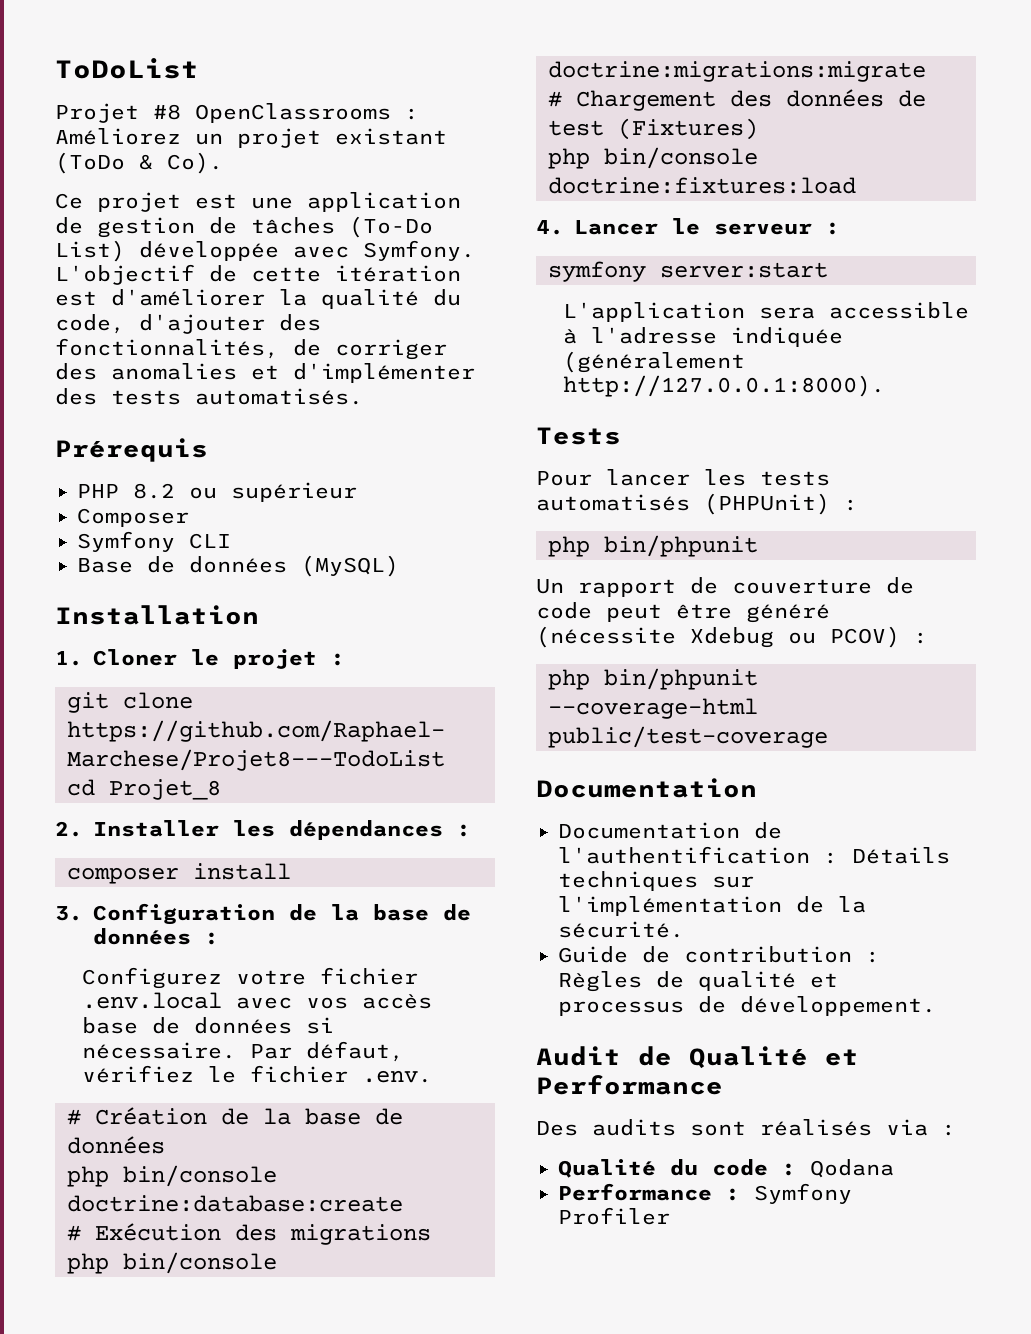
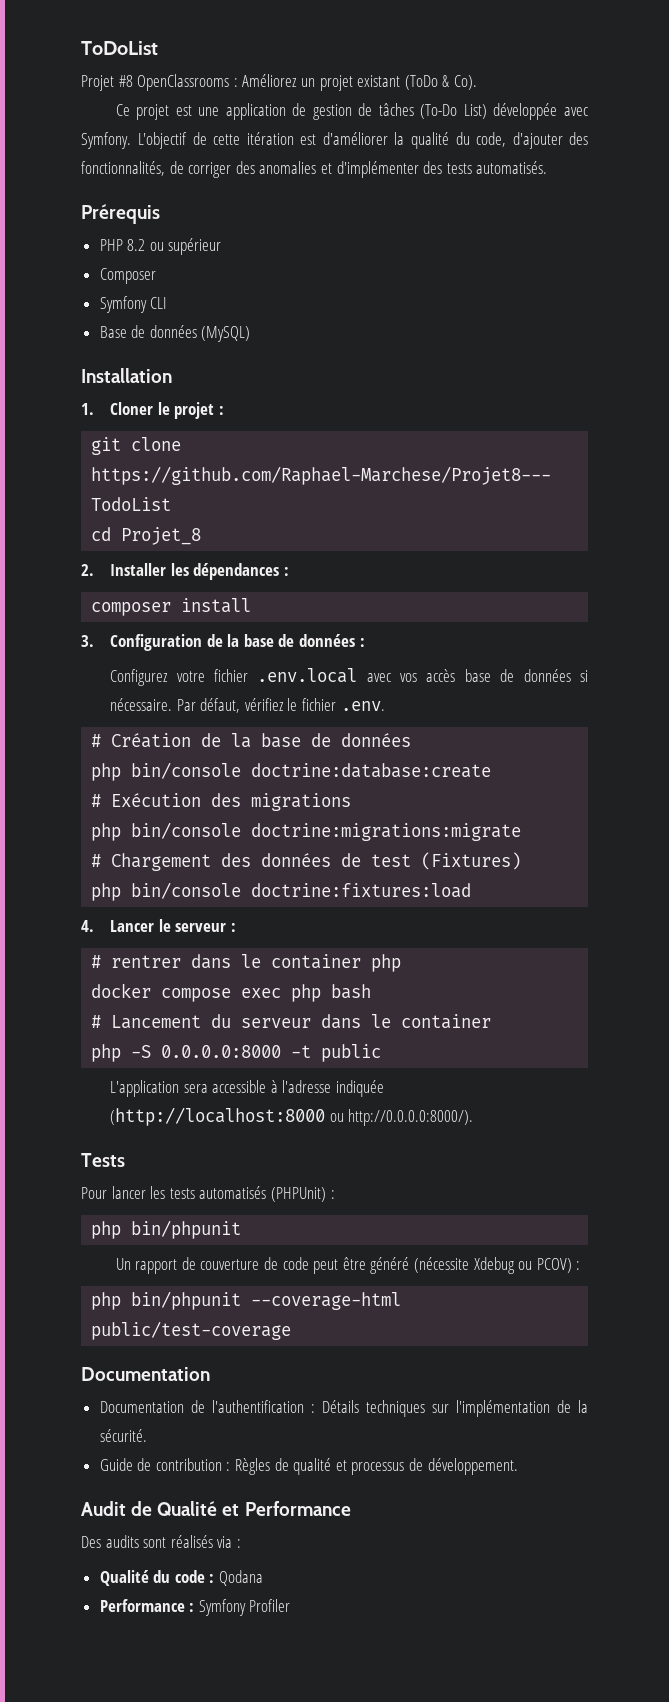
- symfony server:start
+ # rentrer dans le container php
+ docker compose exec php bash
+ # Lancement du serveur dans le container
+ php -S 0.0.0.0:8000 -t public
- L'application sera accessible à l'adresse indiquée (généralement http://127.0.0.1:8000).
+ L'application sera accessible à l'adresse indiquée (http://localhost:8000 ou http://0.0.0.0:8000/).

